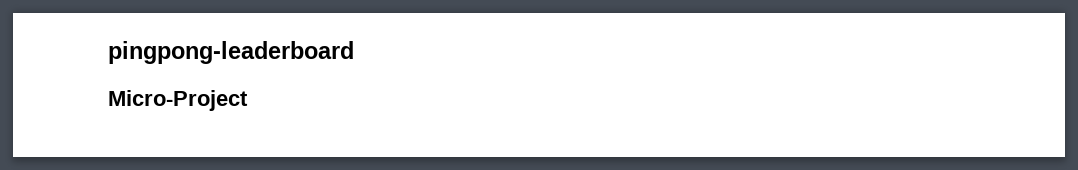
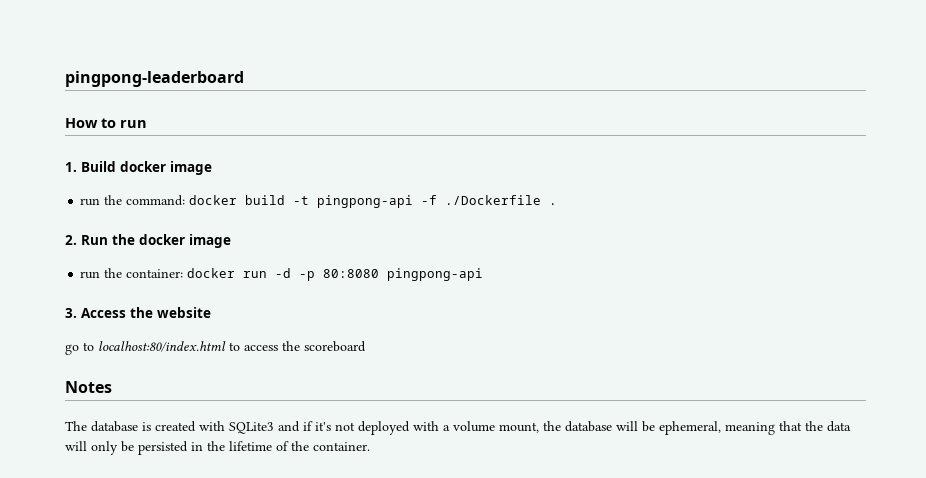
- Micro-Project
+ How to run
+ 1. Build docker image
+ run the command: docker build -t pingpong-api -f ./Dockerfile .
+ 2. Run the docker image
+ run the container: docker run -d -p 80:8080 pingpong-api
+ 3. Access the website
+ go to localhost:80/index.html to access the scoreboard
+ Notes
+ The database is created with SQLite3 and if it's not deployed with a volume mount, the database will be ephemeral, meaning that the data will only be persisted in the lifetime of the container.

